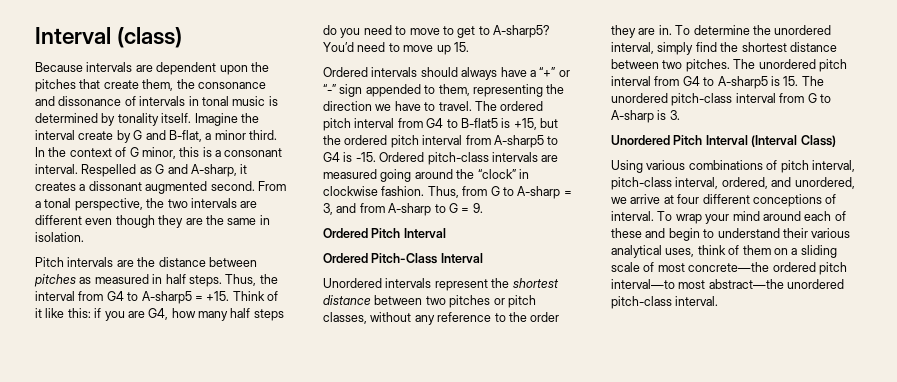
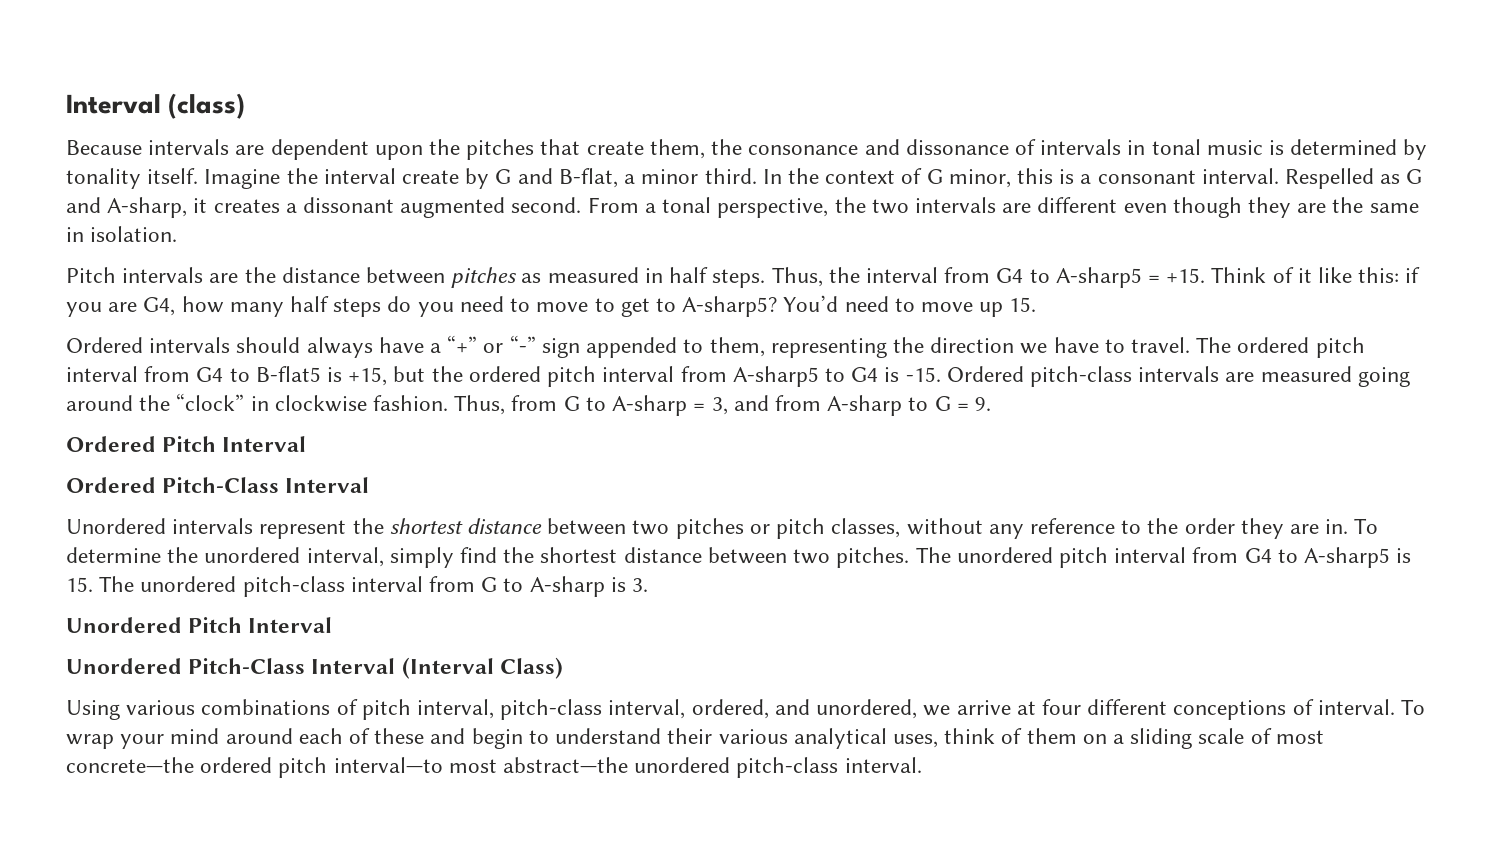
- Unordered Pitch Interval (Interval Class)
+ Unordered Pitch Interval
+ Unordered Pitch-Class Interval (Interval Class)

